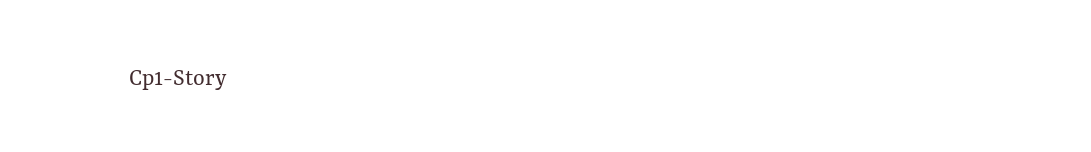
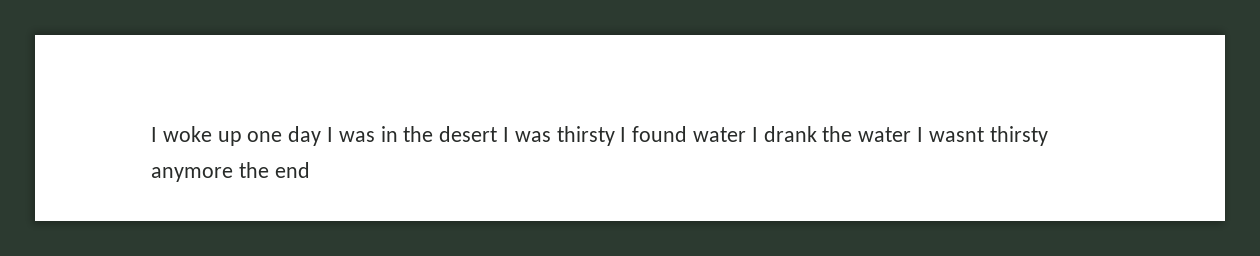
- Cp1-Story
+ I woke up one day I was in the desert I was thirsty I found water I drank the water I wasnt thirsty anymore the end

